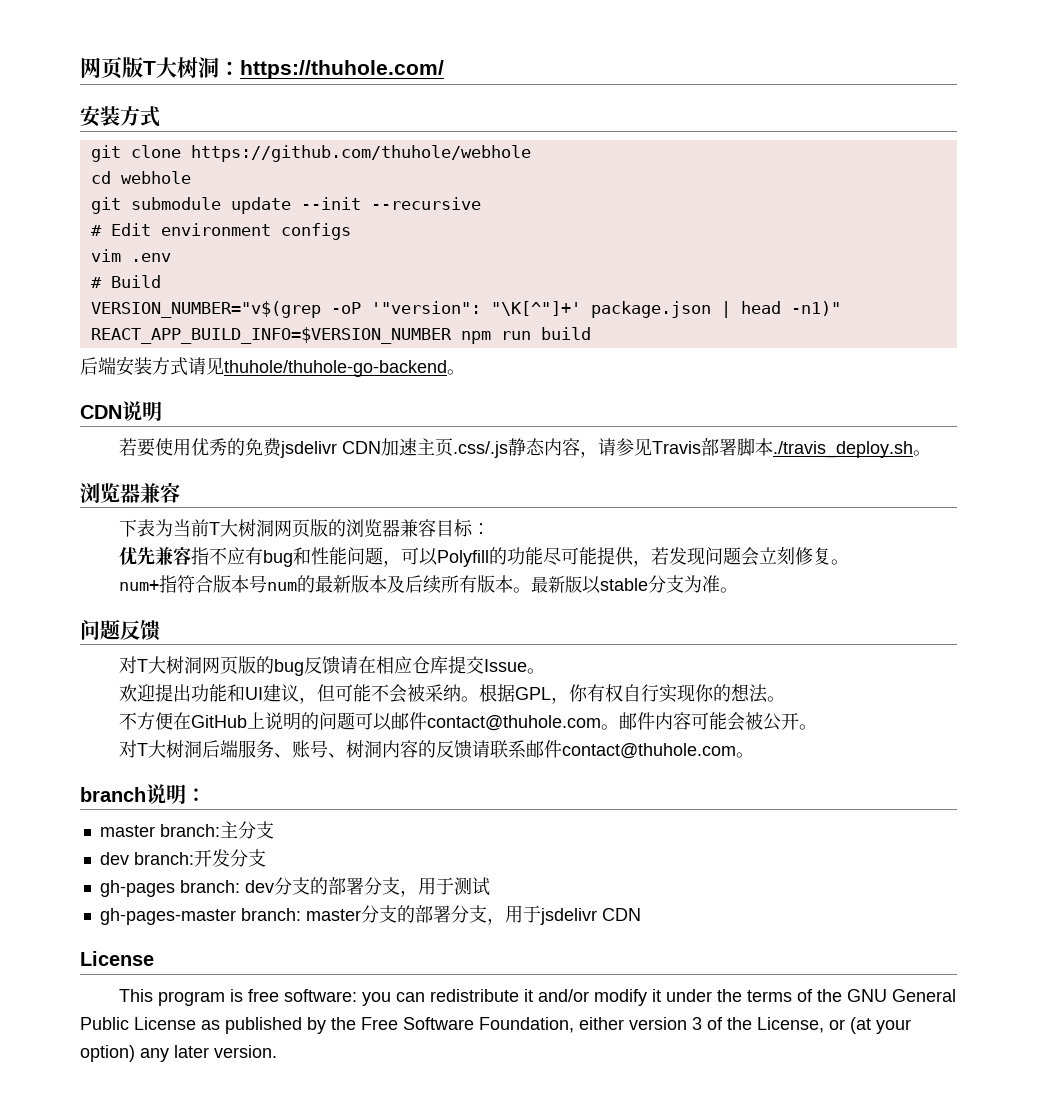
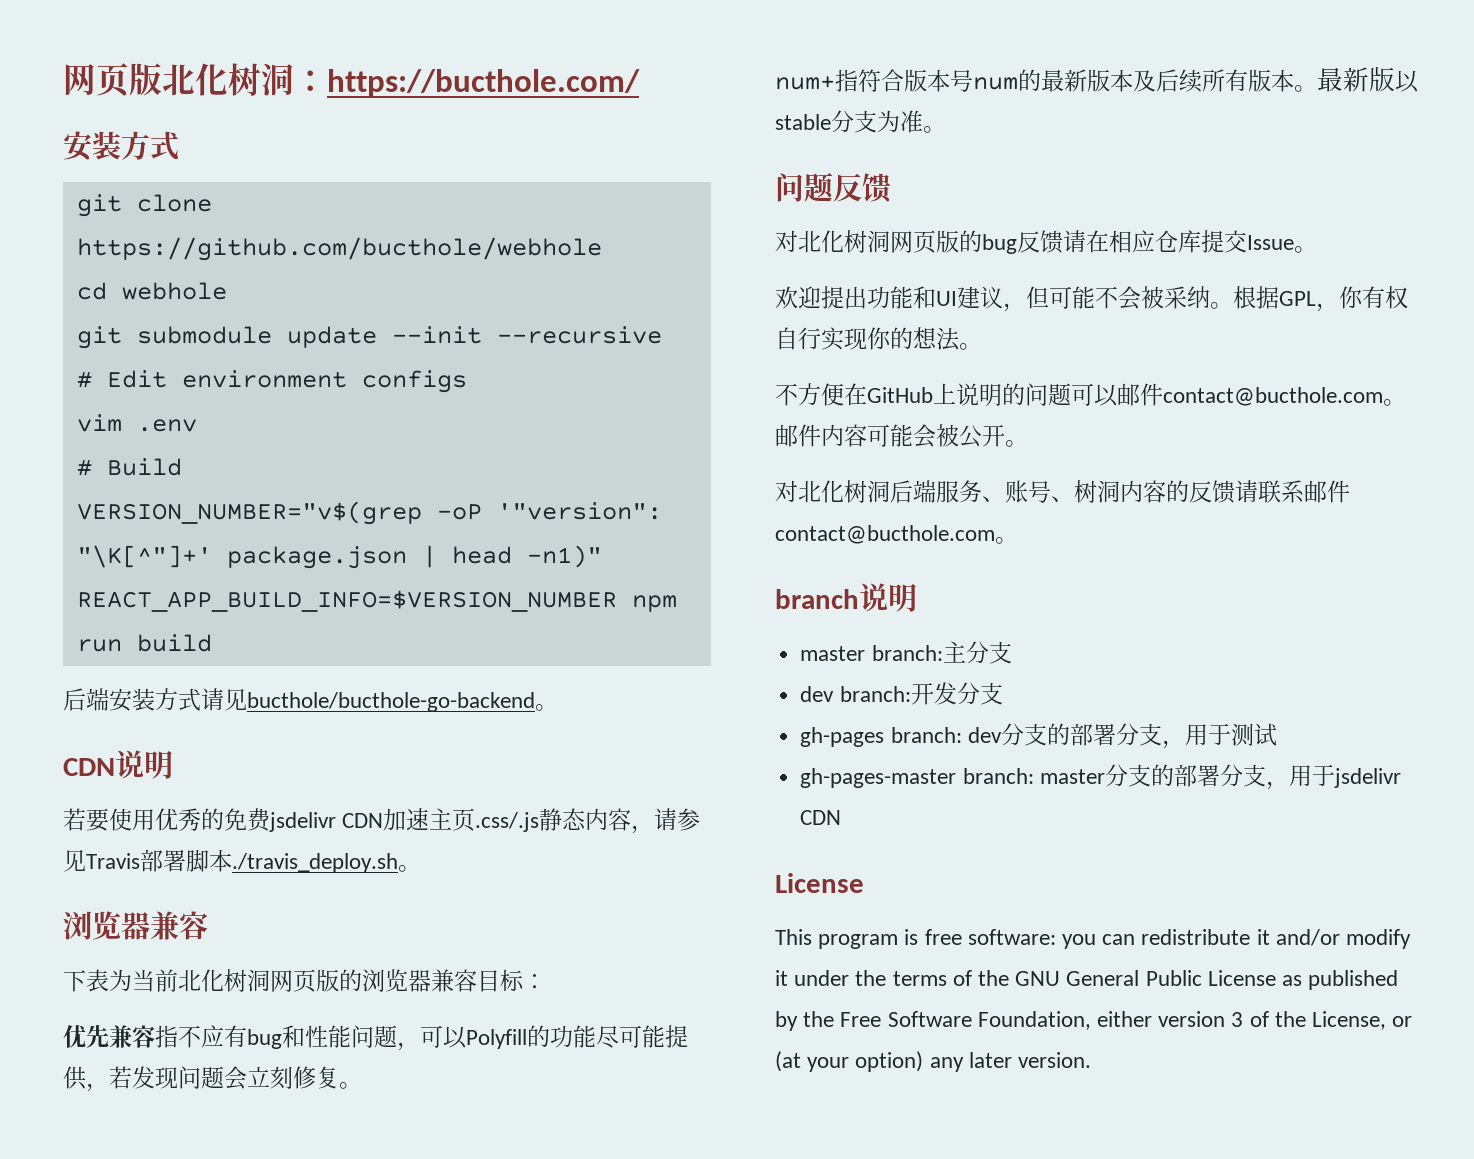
- 网页版T大树洞：https://thuhole.com/
+ 网页版北化树洞：https://bucthole.com/
- git clone https://github.com/thuhole/webhole
+ git clone https://github.com/bucthole/webhole
- 后端安装方式请见thuhole/thuhole-go-backend。
+ 后端安装方式请见bucthole/bucthole-go-backend。
- 下表为当前T大树洞网页版的浏览器兼容目标：
+ 下表为当前北化树洞网页版的浏览器兼容目标：
- 对T大树洞网页版的bug反馈请在相应仓库提交Issue。
+ 对北化树洞网页版的bug反馈请在相应仓库提交Issue。
- 不方便在GitHub上说明的问题可以邮件contact@thuhole.com。
+ 不方便在GitHub上说明的问题可以邮件contact@bucthole.com。
- 对T大树洞后端服务、账号、树洞内容的反馈请联系邮件contact@thuhole.com。
+ 对北化树洞后端服务、账号、树洞内容的反馈请联系邮件contact@bucthole.com。
- branch说明：
+ branch说明

